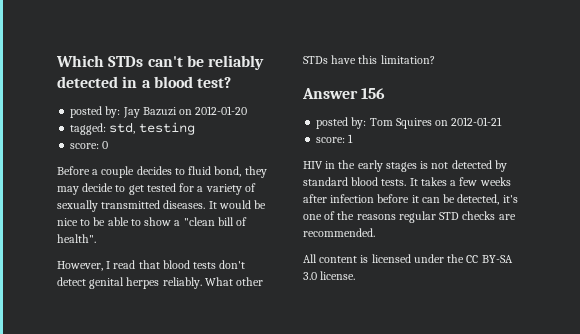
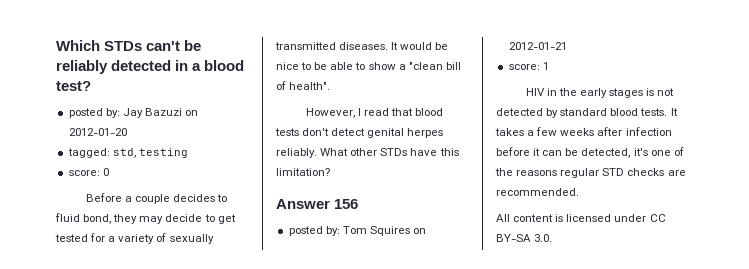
- All content is licensed under the CC BY-SA 3.0 license.
+ All content is licensed under CC BY-SA 3.0.

